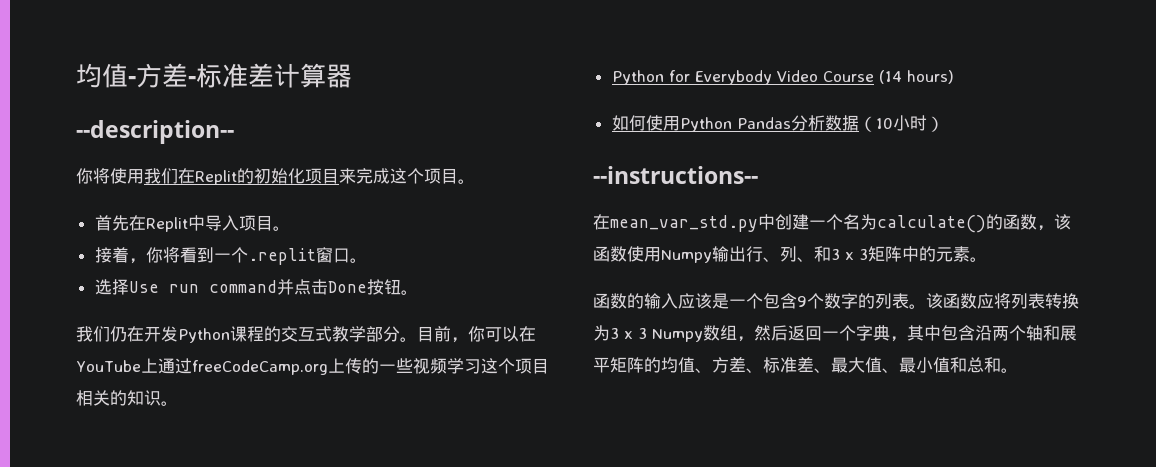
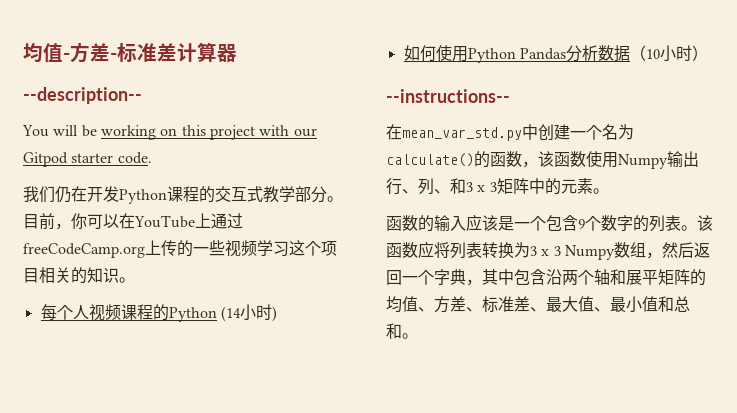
- 你将使用我们在Replit的初始化项目来完成这个项目。
- 首先在Replit中导入项目。
- 接着，你将看到一个.replit窗口。
- 选择Use run command并点击Done按钮。
+ You will be working on this project with our Gitpod starter code.
- Python for Everybody Video Course (14 hours)
+ 每个人视频课程的Python (14小时)

